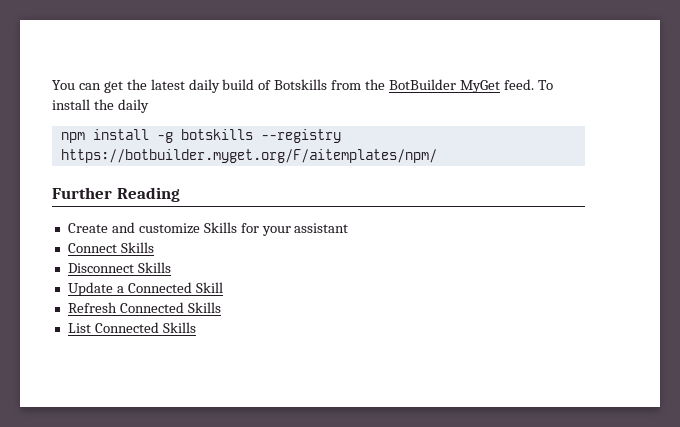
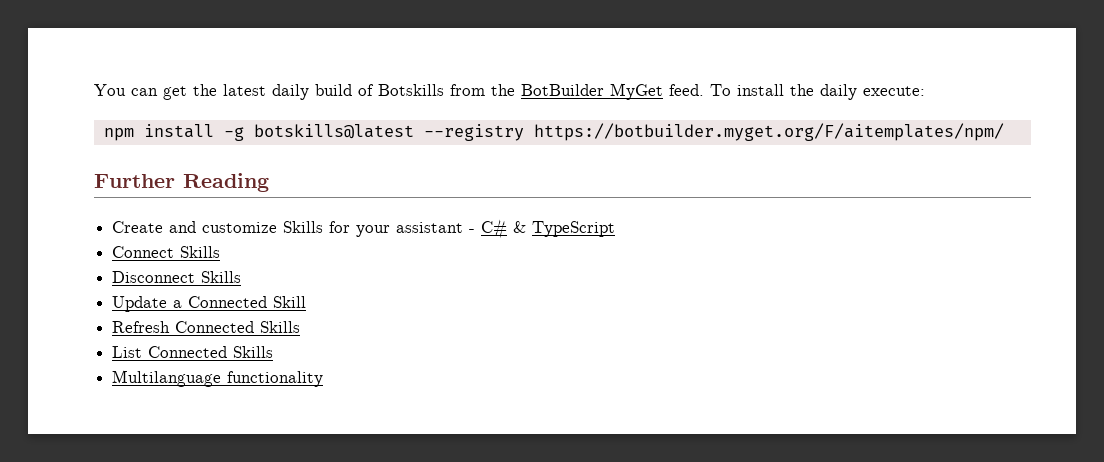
- To install the daily
+ To install the daily execute:
- npm install -g botskills --registry https://botbuilder.myget.org/F/aitemplates/npm/
+ npm install -g botskills@latest --registry https://botbuilder.myget.org/F/aitemplates/npm/
- Create and customize Skills for your assistant
+ Create and customize Skills for your assistant - C# & TypeScript
+ Multilanguage functionality

